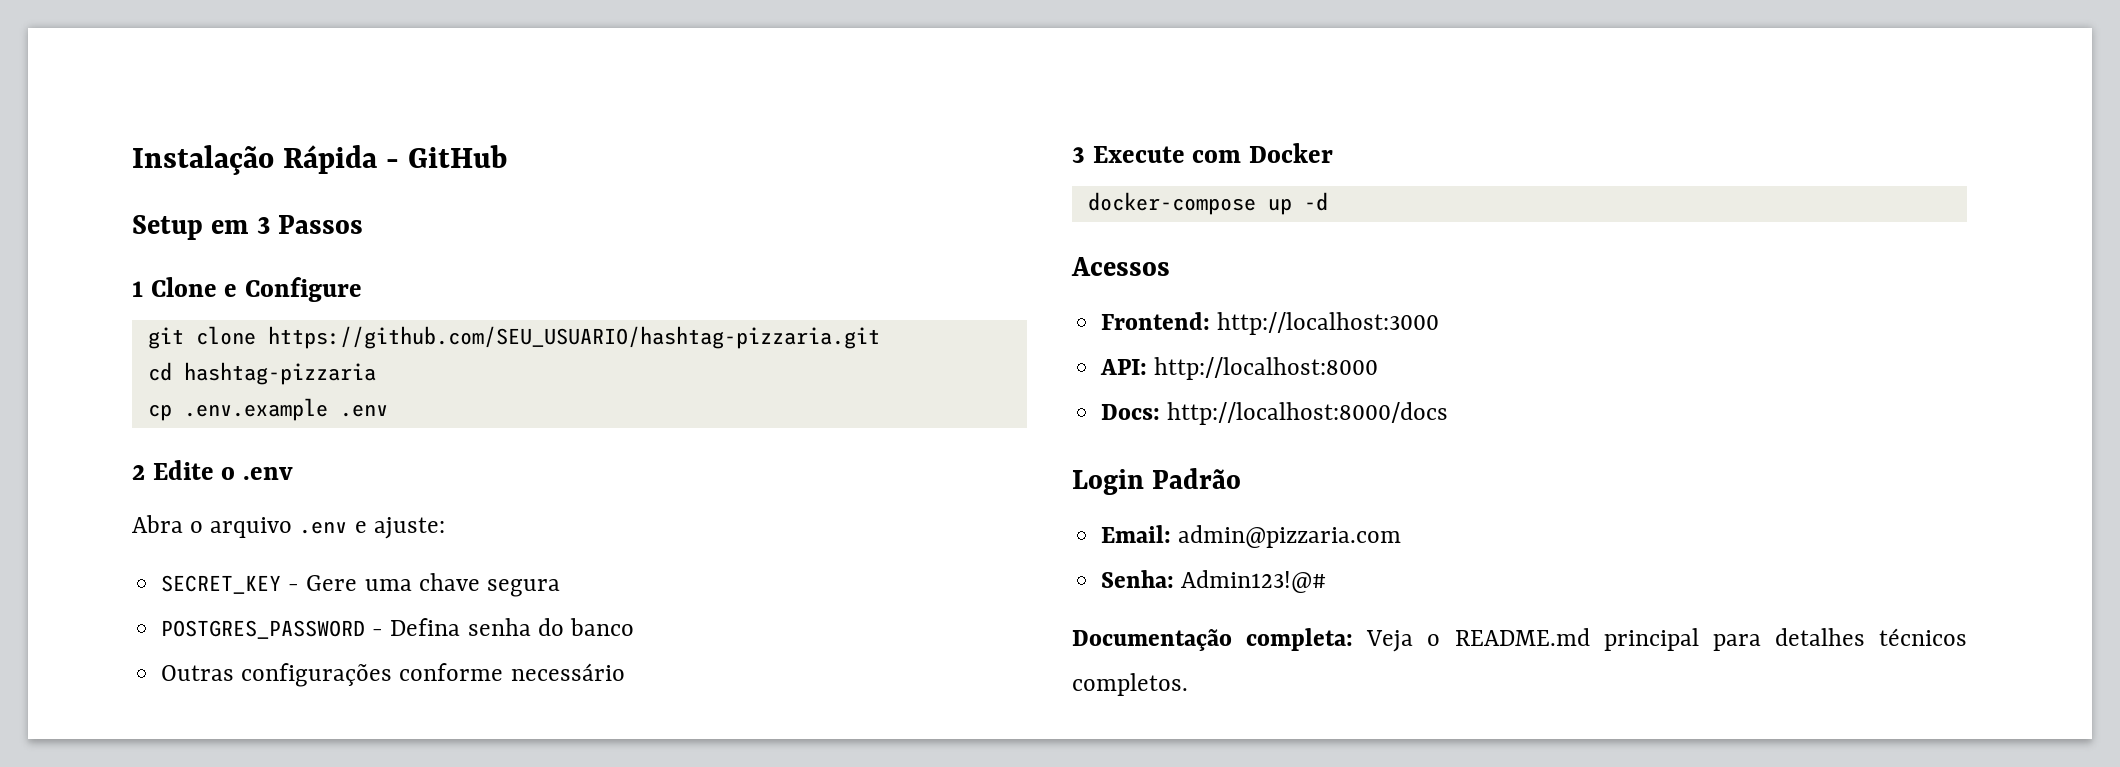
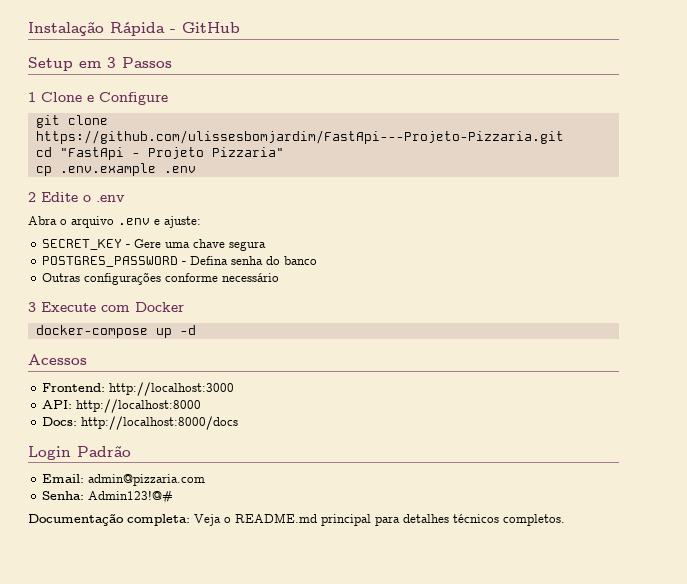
- git clone https://github.com/SEU_USUARIO/hashtag-pizzaria.git
+ git clone https://github.com/ulissesbomjardim/FastApi---Projeto-Pizzaria.git
- cd hashtag-pizzaria
+ cd "FastApi - Projeto Pizzaria"

